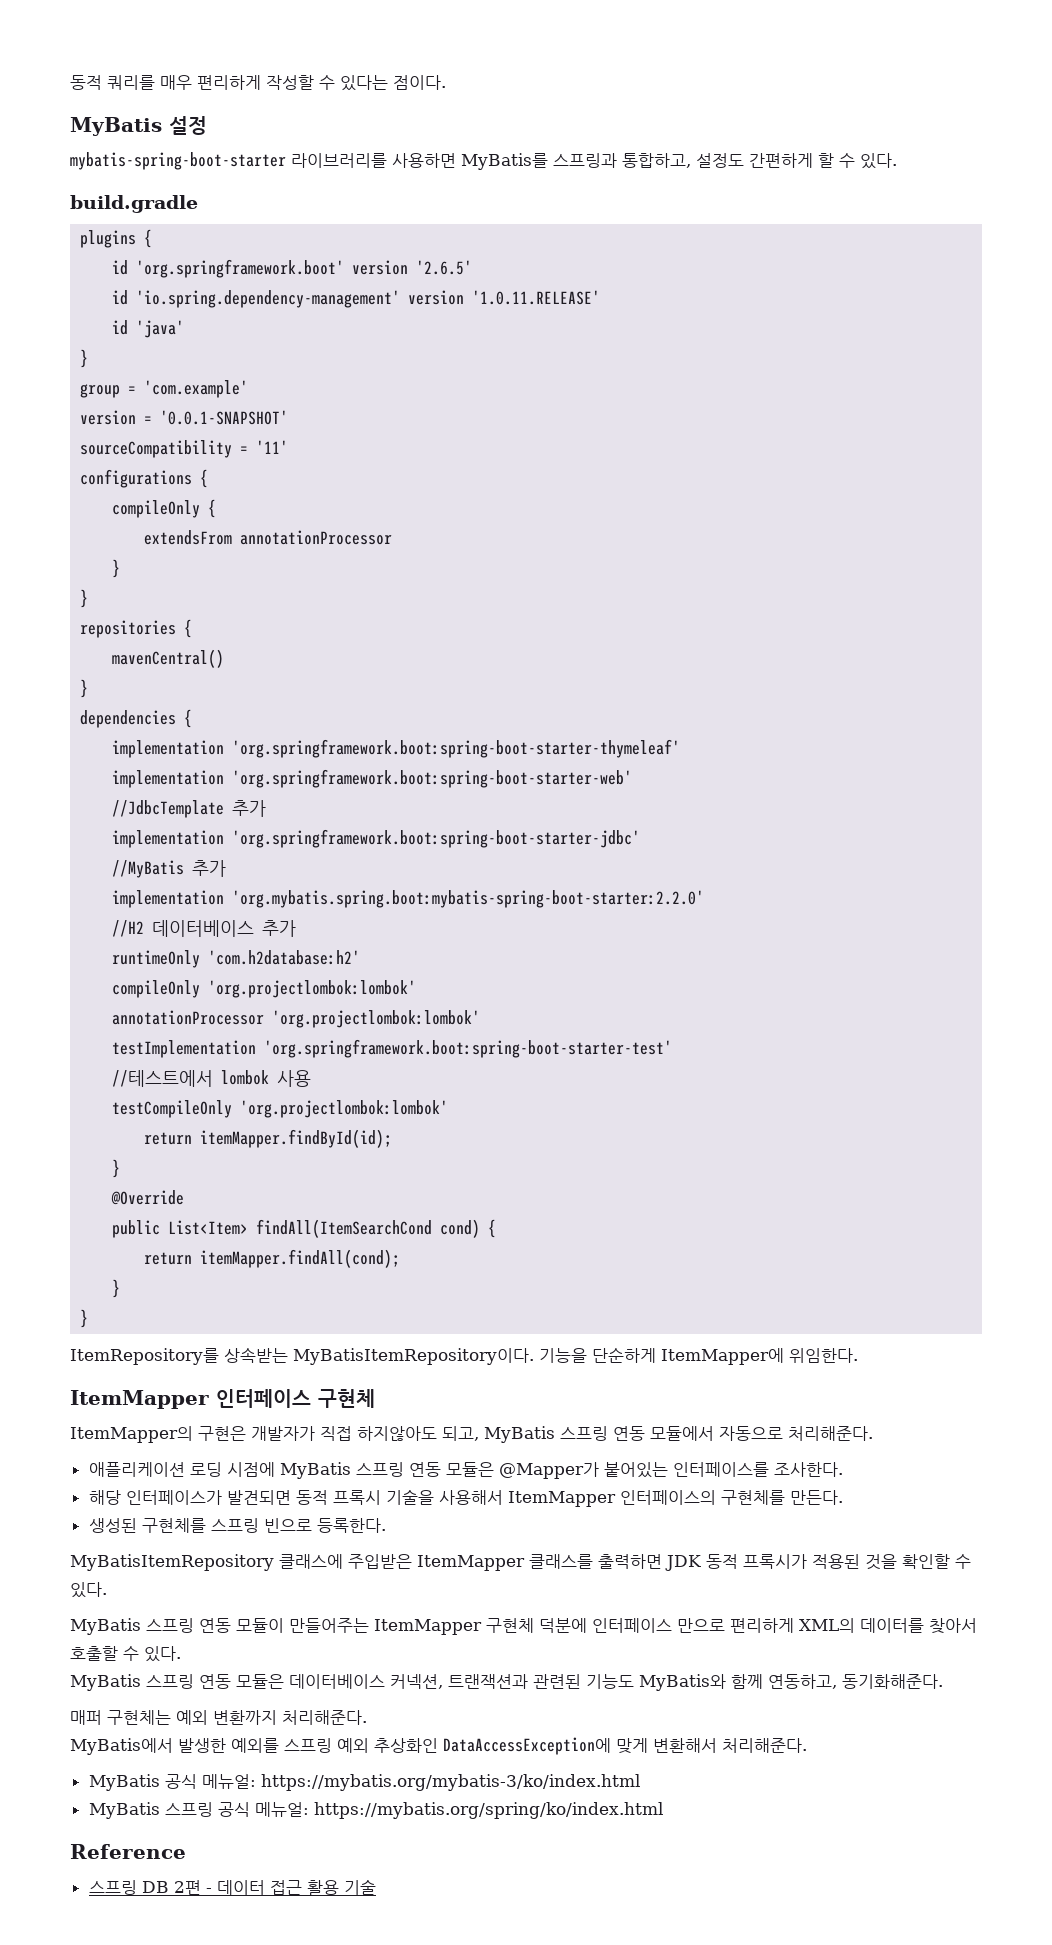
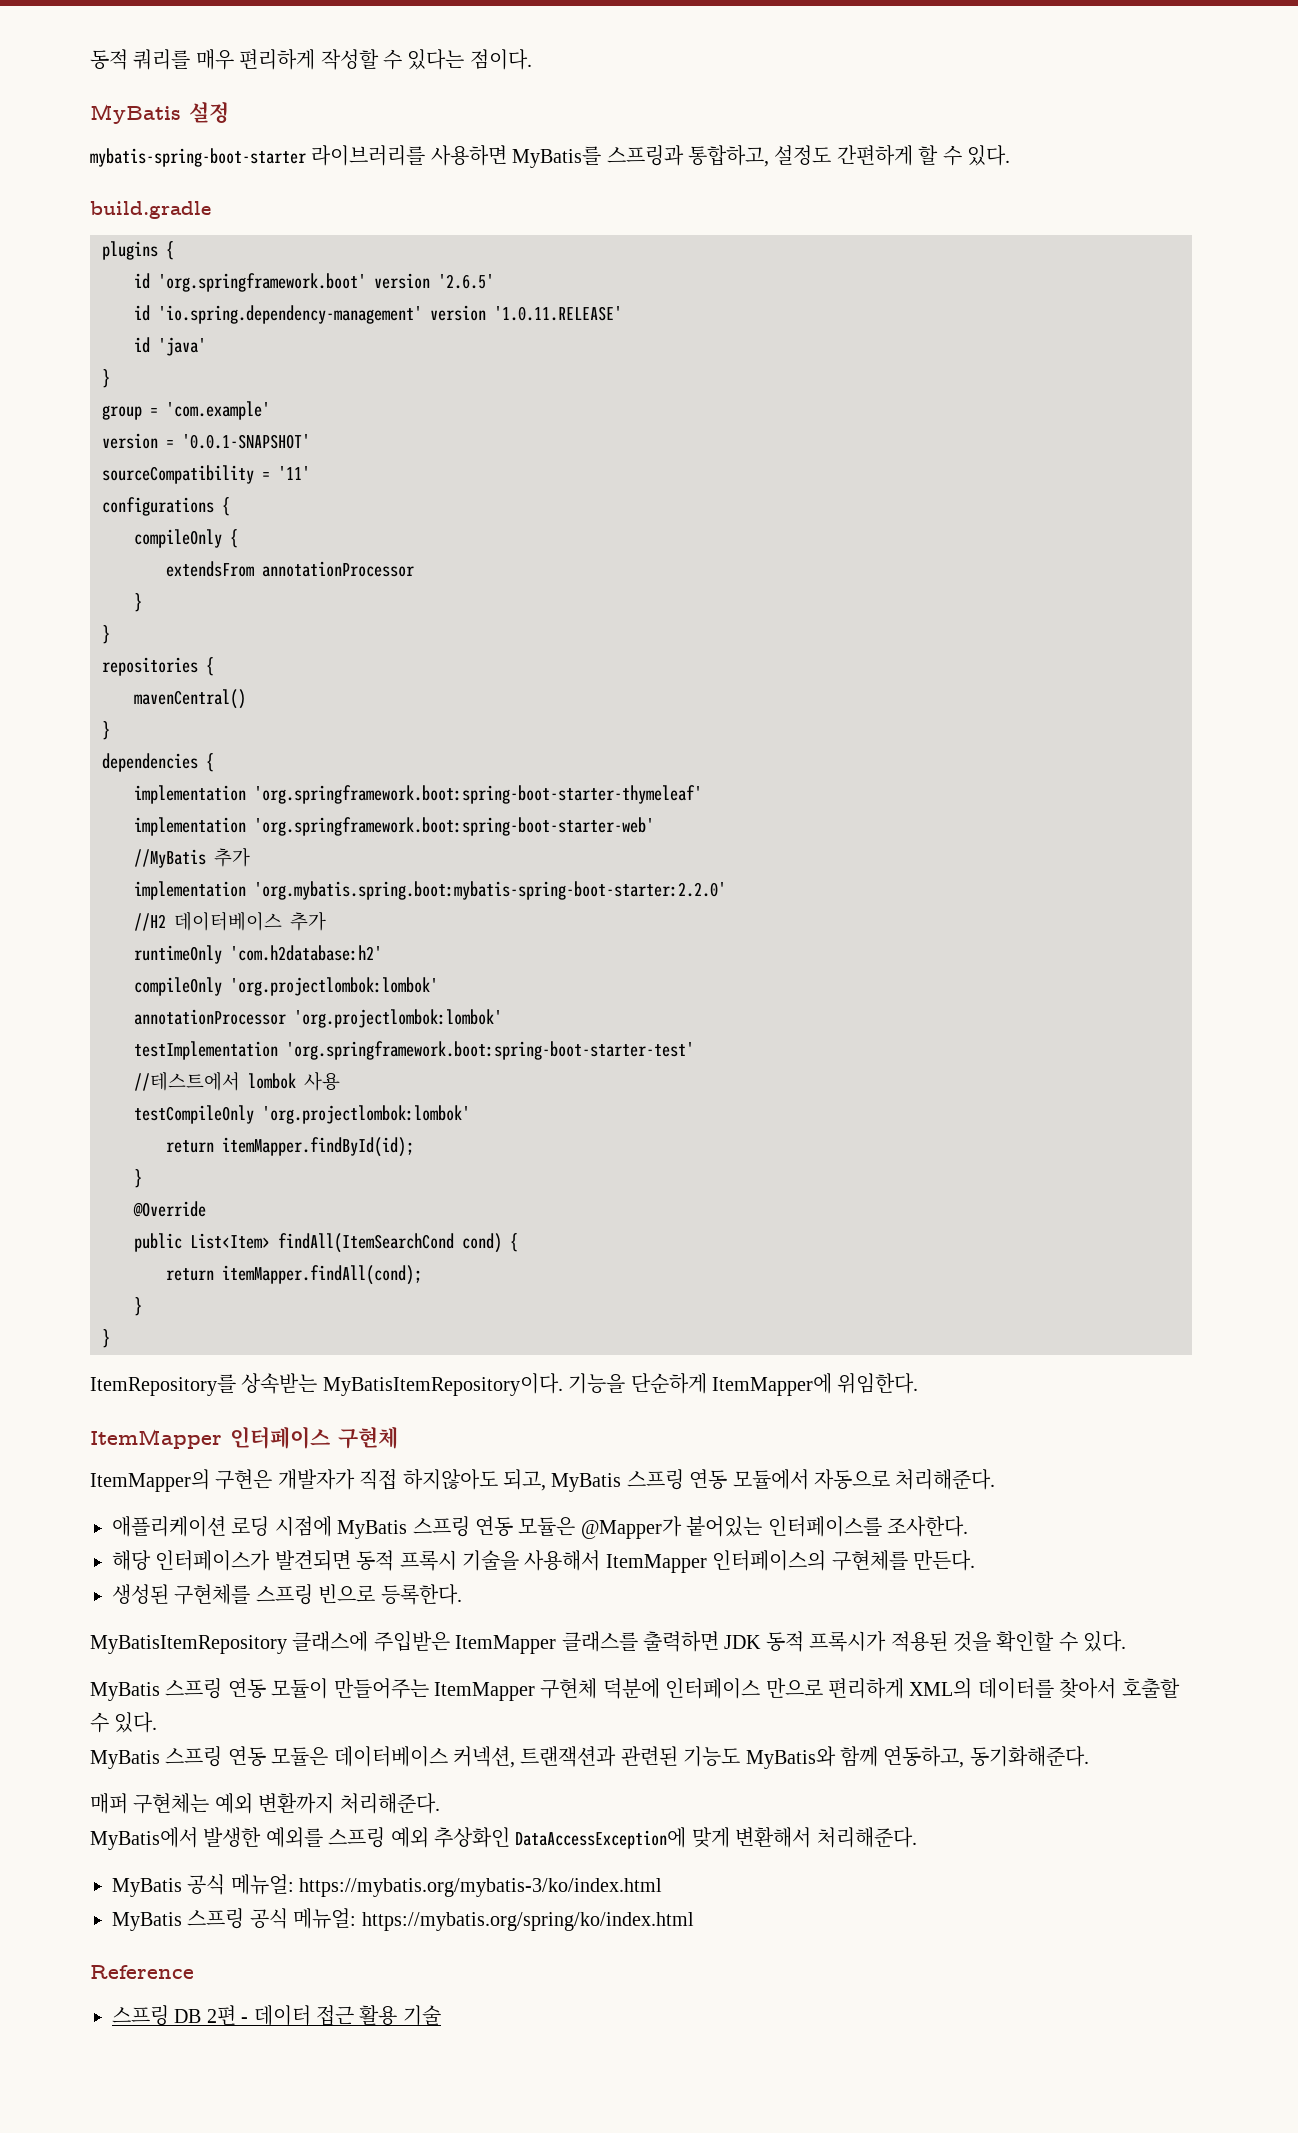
- //JdbcTemplate 추가
- implementation 'org.springframework.boot:spring-boot-starter-jdbc'

